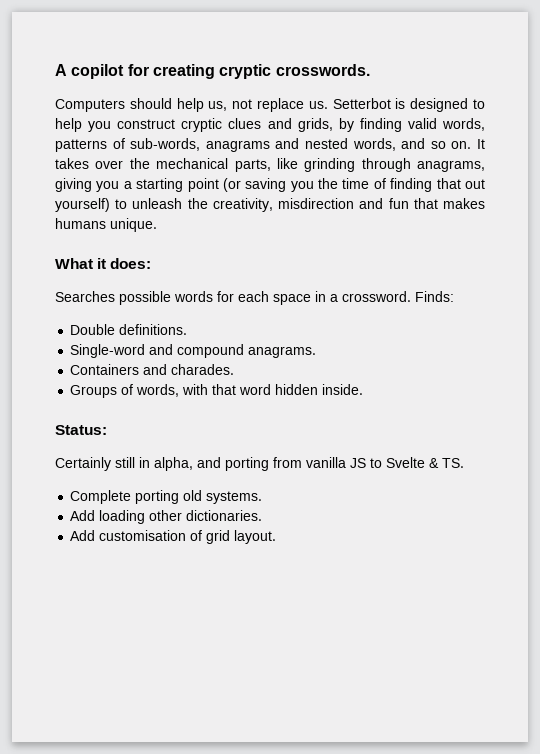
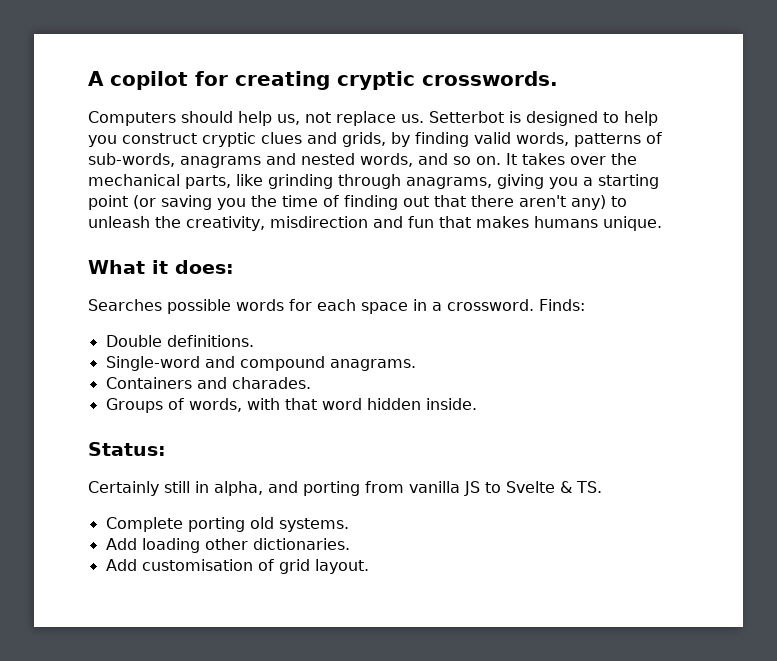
- It takes over the mechanical parts, like grinding through anagrams, giving you a starting point (or saving you the time of finding that out yourself) to unleash the creativity, misdirection and fun that makes humans unique.
+ It takes over the mechanical parts, like grinding through anagrams, giving you a starting point (or saving you the time of finding out that there aren't any) to unleash the creativity, misdirection and fun that makes humans unique.

